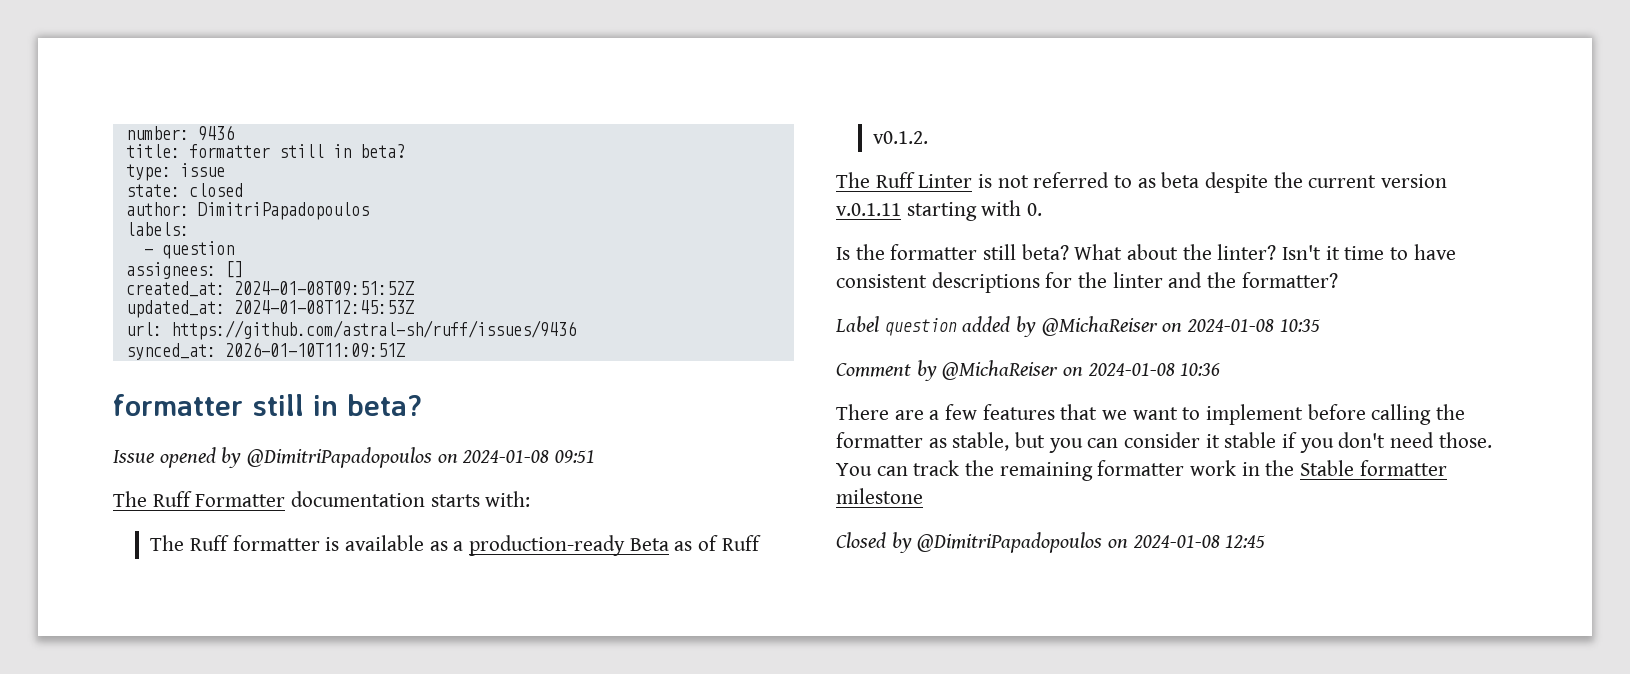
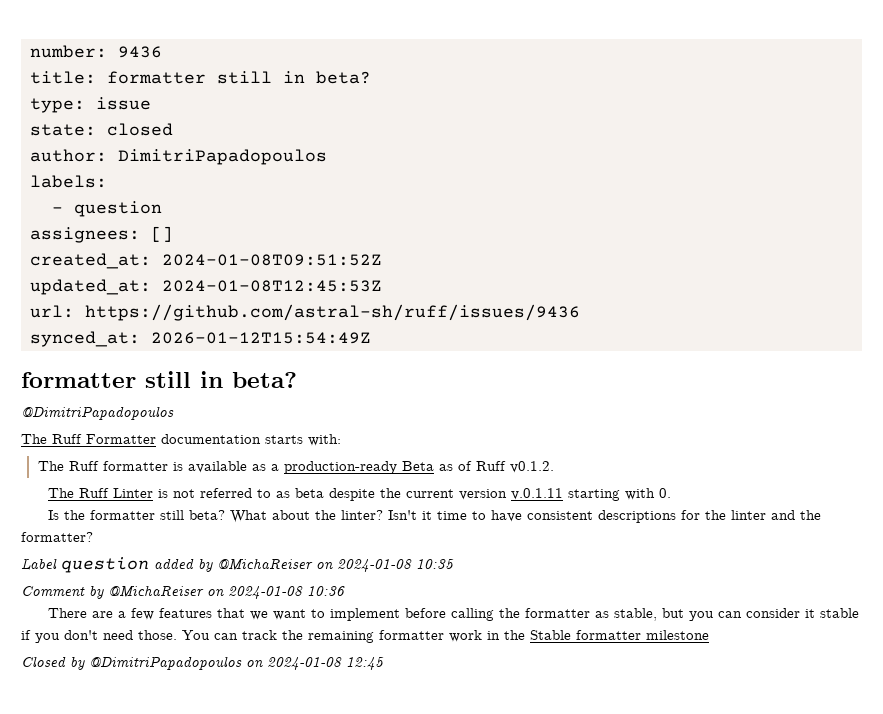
- synced_at: 2026-01-10T11:09:51Z
+ synced_at: 2026-01-12T15:54:49Z
  formatter still in beta?
- Issue opened by @DimitriPapadopoulos on 2024-01-08 09:51
+ @DimitriPapadopoulos

